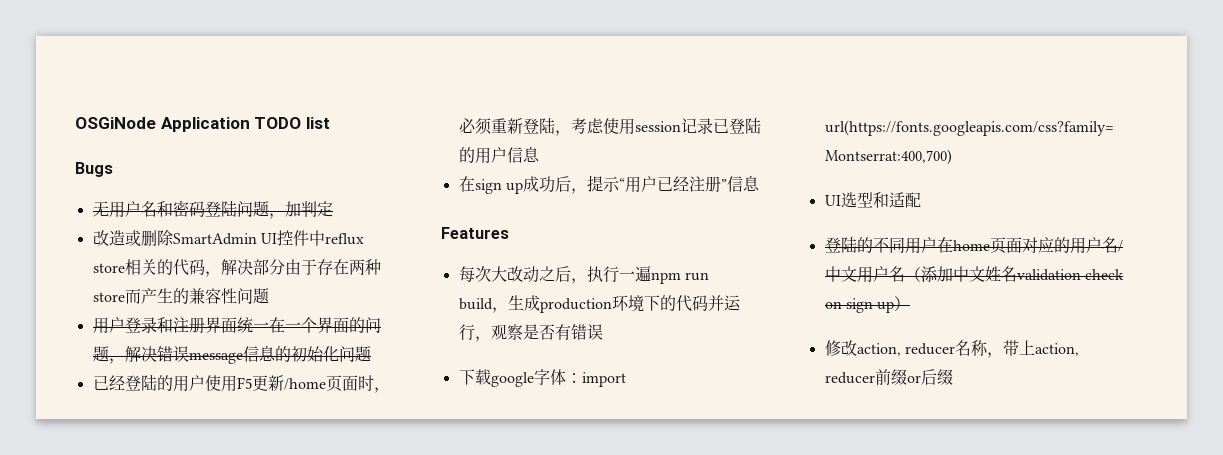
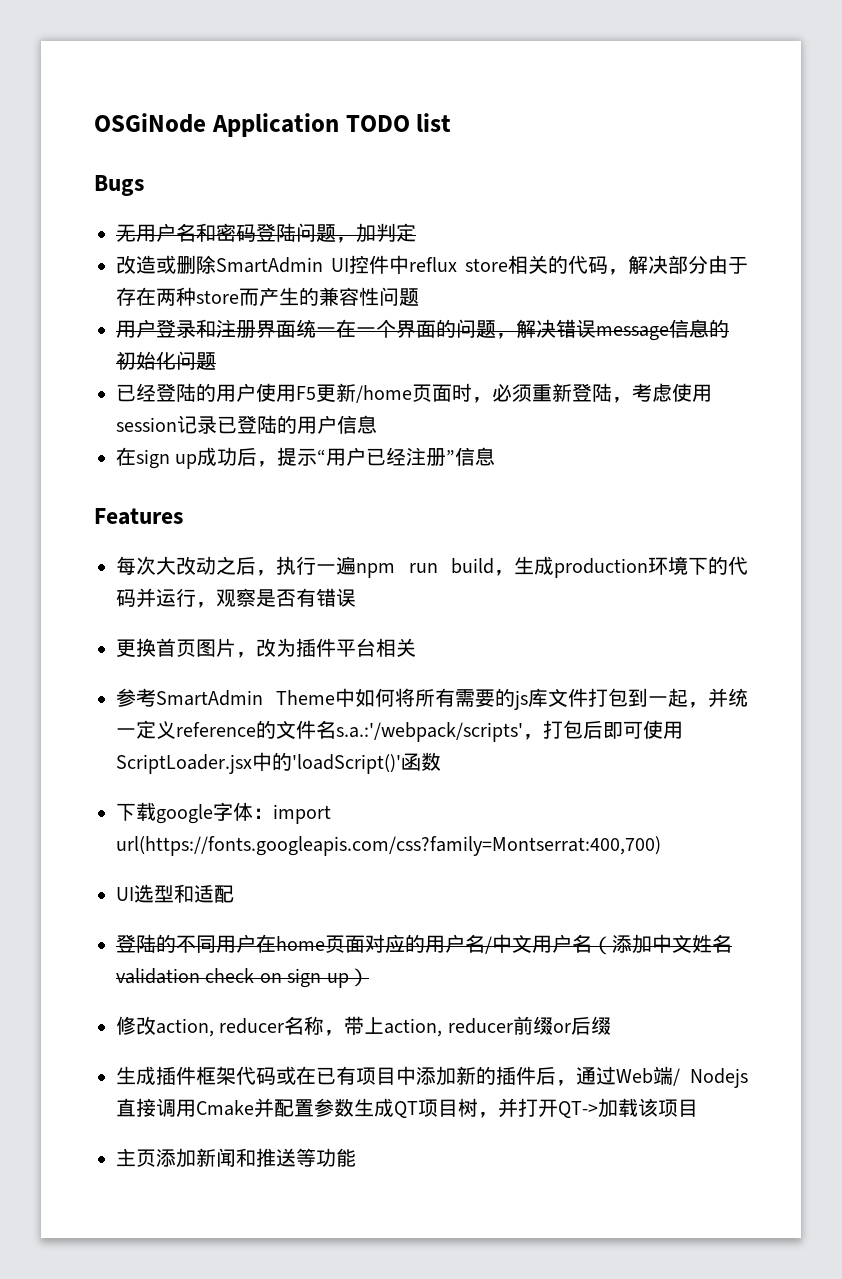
+ 更换首页图片，改为插件平台相关
+ 参考SmartAdmin Theme中如何将所有需要的js库文件打包到一起，并统一定义reference的文件名s.a.:'/webpack/scripts'，打包后即可使用ScriptLoader.jsx中的'loadScript()'函数
+ 生成插件框架代码或在已有项目中添加新的插件后，通过Web端/ Nodejs直接调用Cmake并配置参数生成QT项目树，并打开QT->加载该项目
+ 主页添加新闻和推送等功能

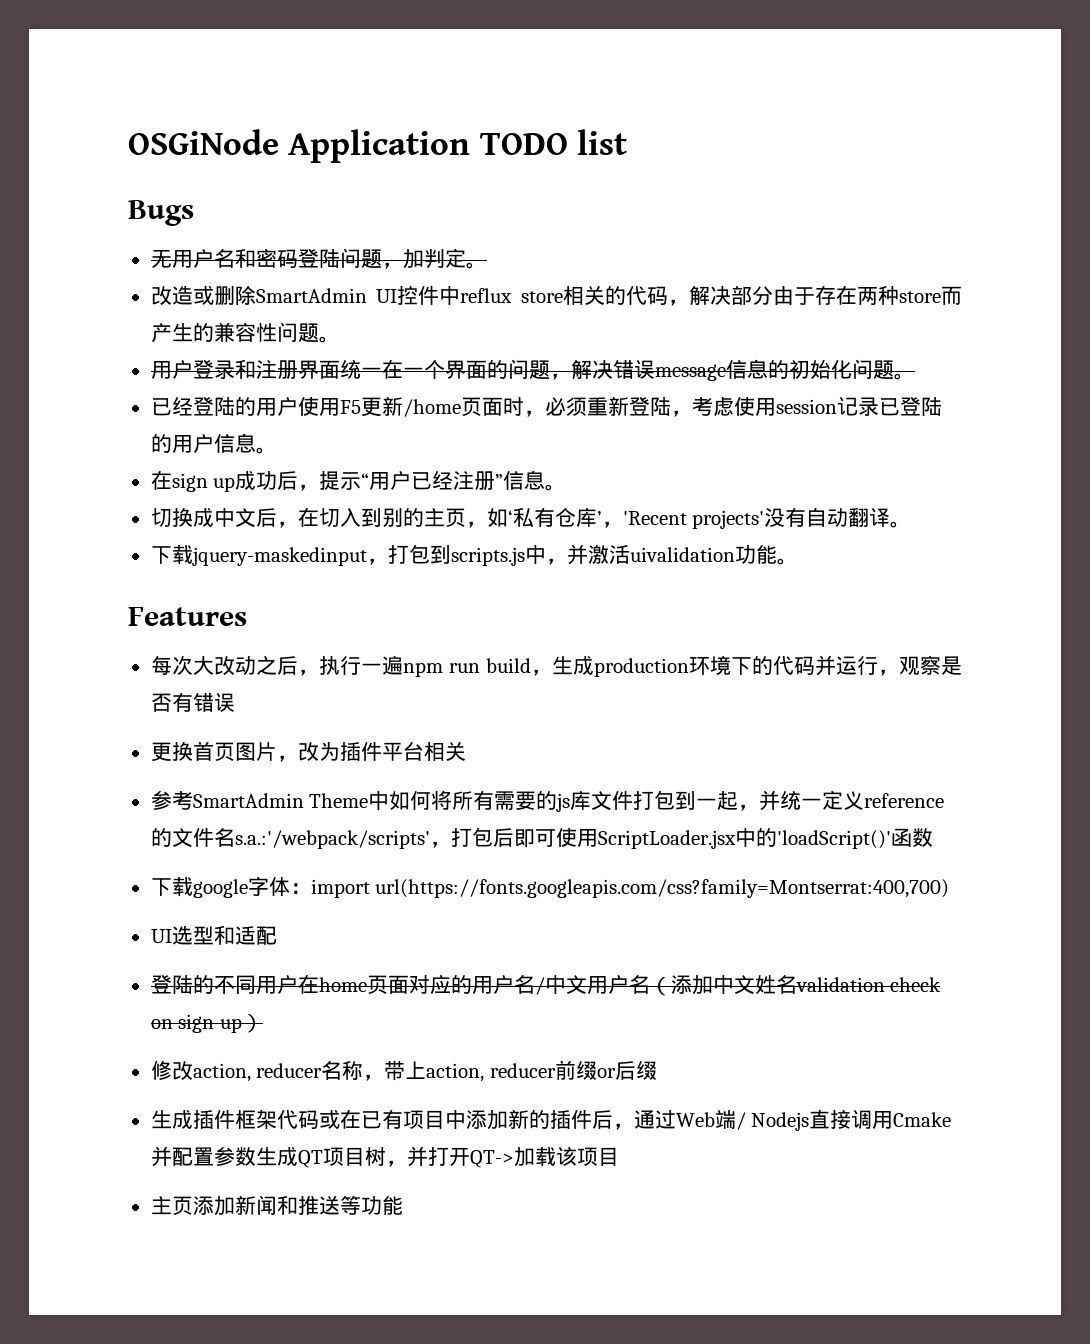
- 无用户名和密码登陆问题，加判定
+ 无用户名和密码登陆问题，加判定。
- 改造或删除SmartAdmin UI控件中reflux store相关的代码，解决部分由于存在两种store而产生的兼容性问题
+ 改造或删除SmartAdmin UI控件中reflux store相关的代码，解决部分由于存在两种store而产生的兼容性问题。
- 用户登录和注册界面统一在一个界面的问题，解决错误message信息的初始化问题
+ 用户登录和注册界面统一在一个界面的问题，解决错误message信息的初始化问题。
- 已经登陆的用户使用F5更新/home页面时，必须重新登陆，考虑使用session记录已登陆的用户信息
+ 已经登陆的用户使用F5更新/home页面时，必须重新登陆，考虑使用session记录已登陆的用户信息。
- 在sign up成功后，提示“用户已经注册”信息
+ 在sign up成功后，提示“用户已经注册”信息。
+ 切换成中文后，在切入到别的主页，如‘私有仓库’，'Recent projects'没有自动翻译。
+ 下载jquery-maskedinput，打包到scripts.js中，并激活uivalidation功能。

